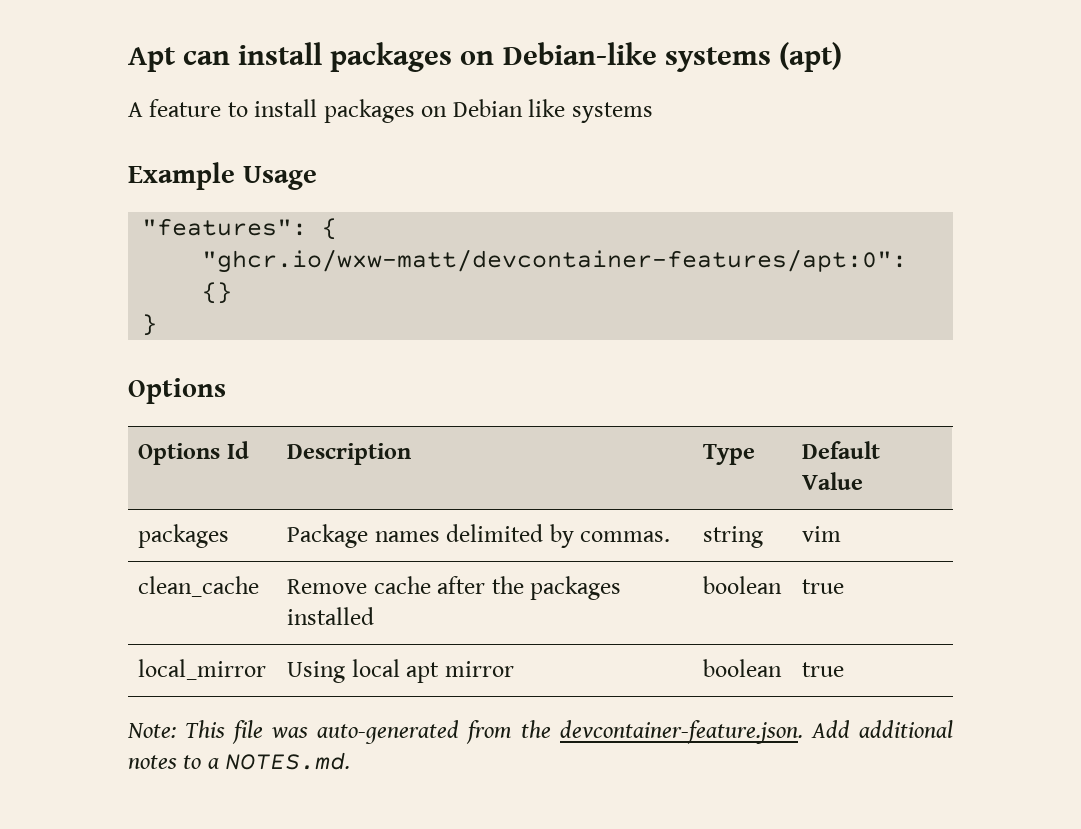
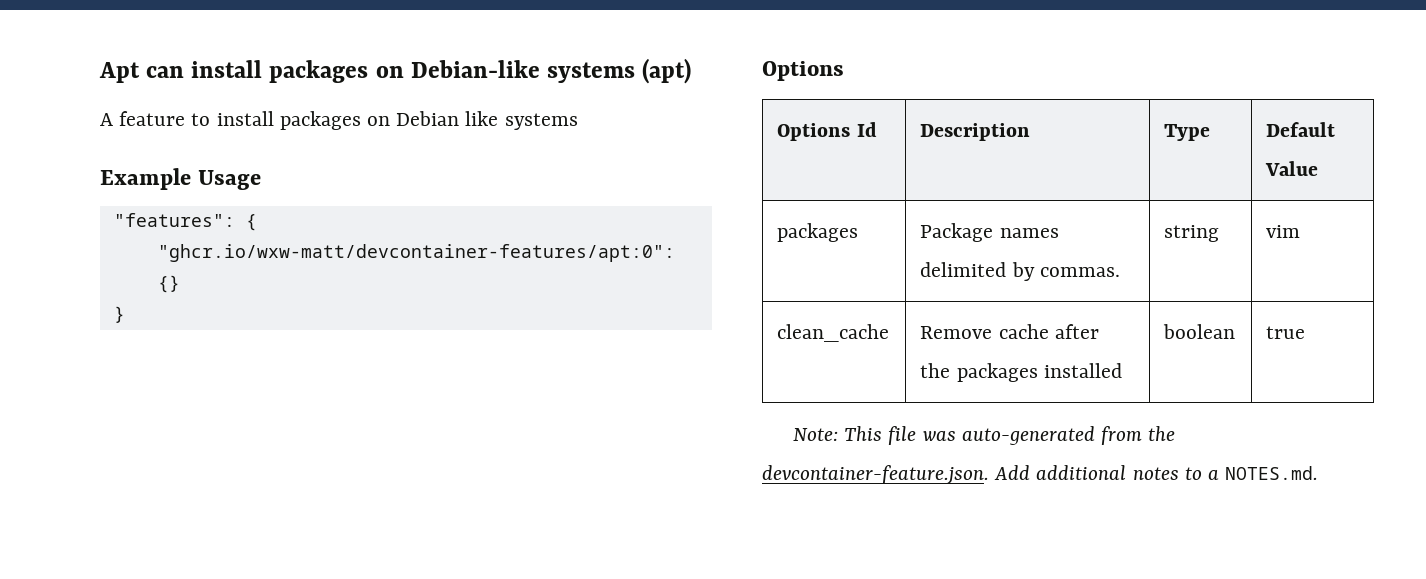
- local_mirror | Using local apt mirror | boolean | true

